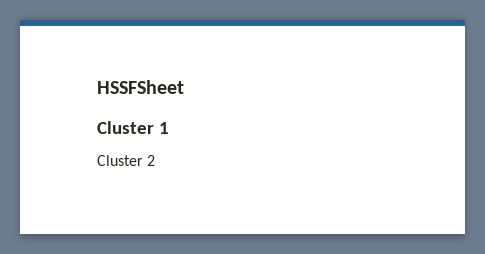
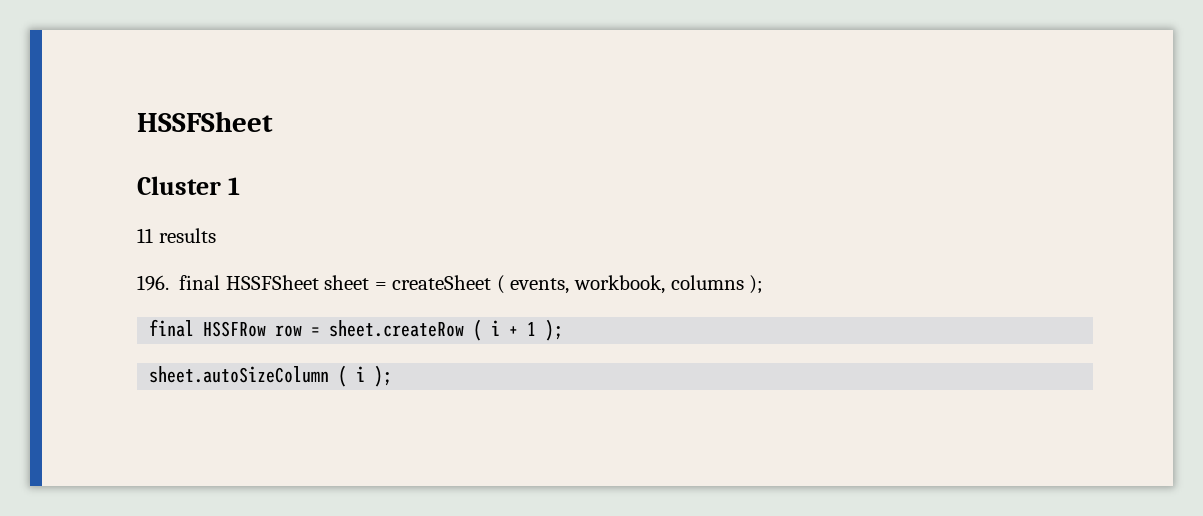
- Cluster 2
+ 11 results
+ 196. final HSSFSheet sheet = createSheet ( events, workbook, columns );
+ final HSSFRow row = sheet.createRow ( i + 1 );
+ sheet.autoSizeColumn ( i );

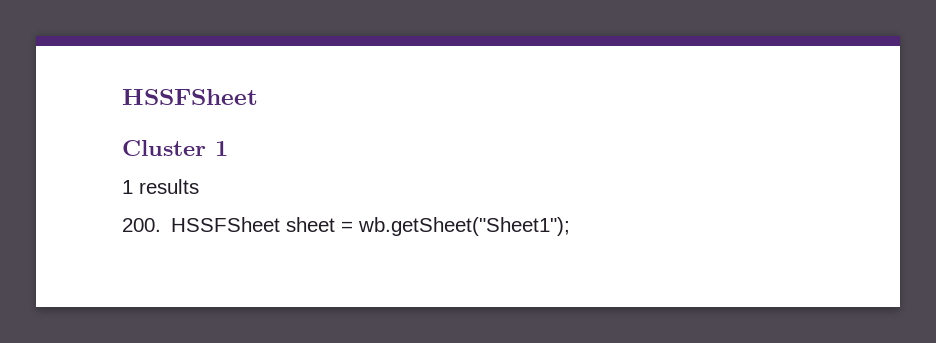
- 11 results
+ 1 results
- 196. final HSSFSheet sheet = createSheet ( events, workbook, columns );
- final HSSFRow row = sheet.createRow ( i + 1 );
- sheet.autoSizeColumn ( i );
+ 200. HSSFSheet sheet = wb.getSheet("Sheet1");

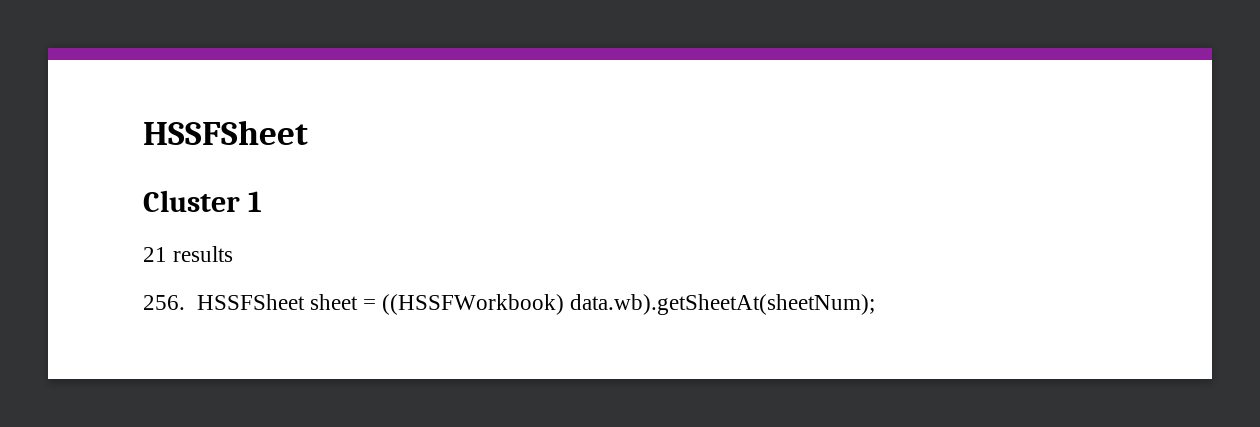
- 1 results
+ 21 results
- 200. HSSFSheet sheet = wb.getSheet("Sheet1");
+ 256. HSSFSheet sheet = ((HSSFWorkbook) data.wb).getSheetAt(sheetNum);

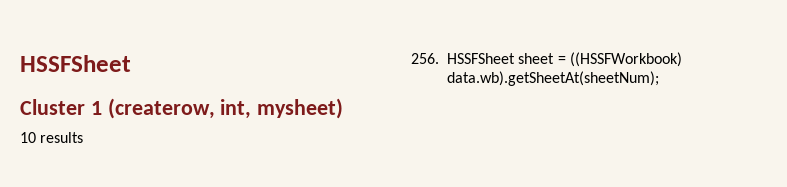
- Cluster 1
- 21 results
+ Cluster 1 (createrow, int, mysheet)
+ 10 results

